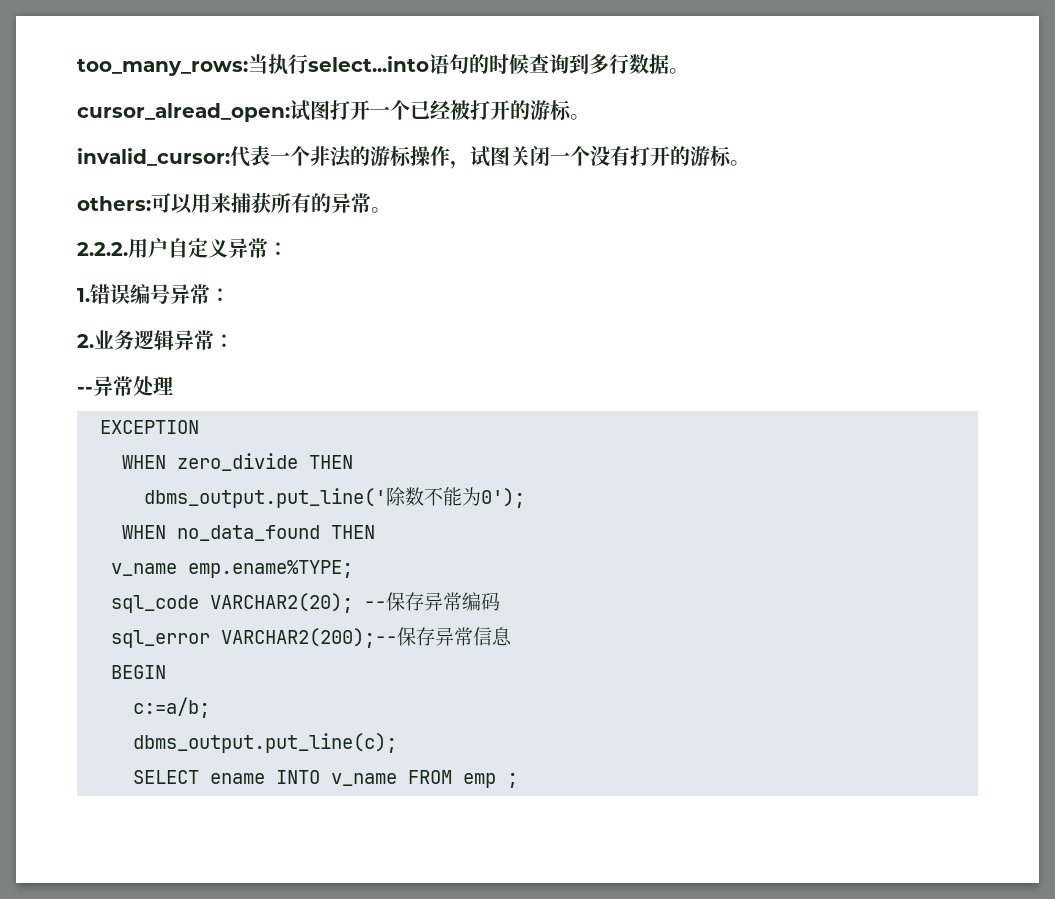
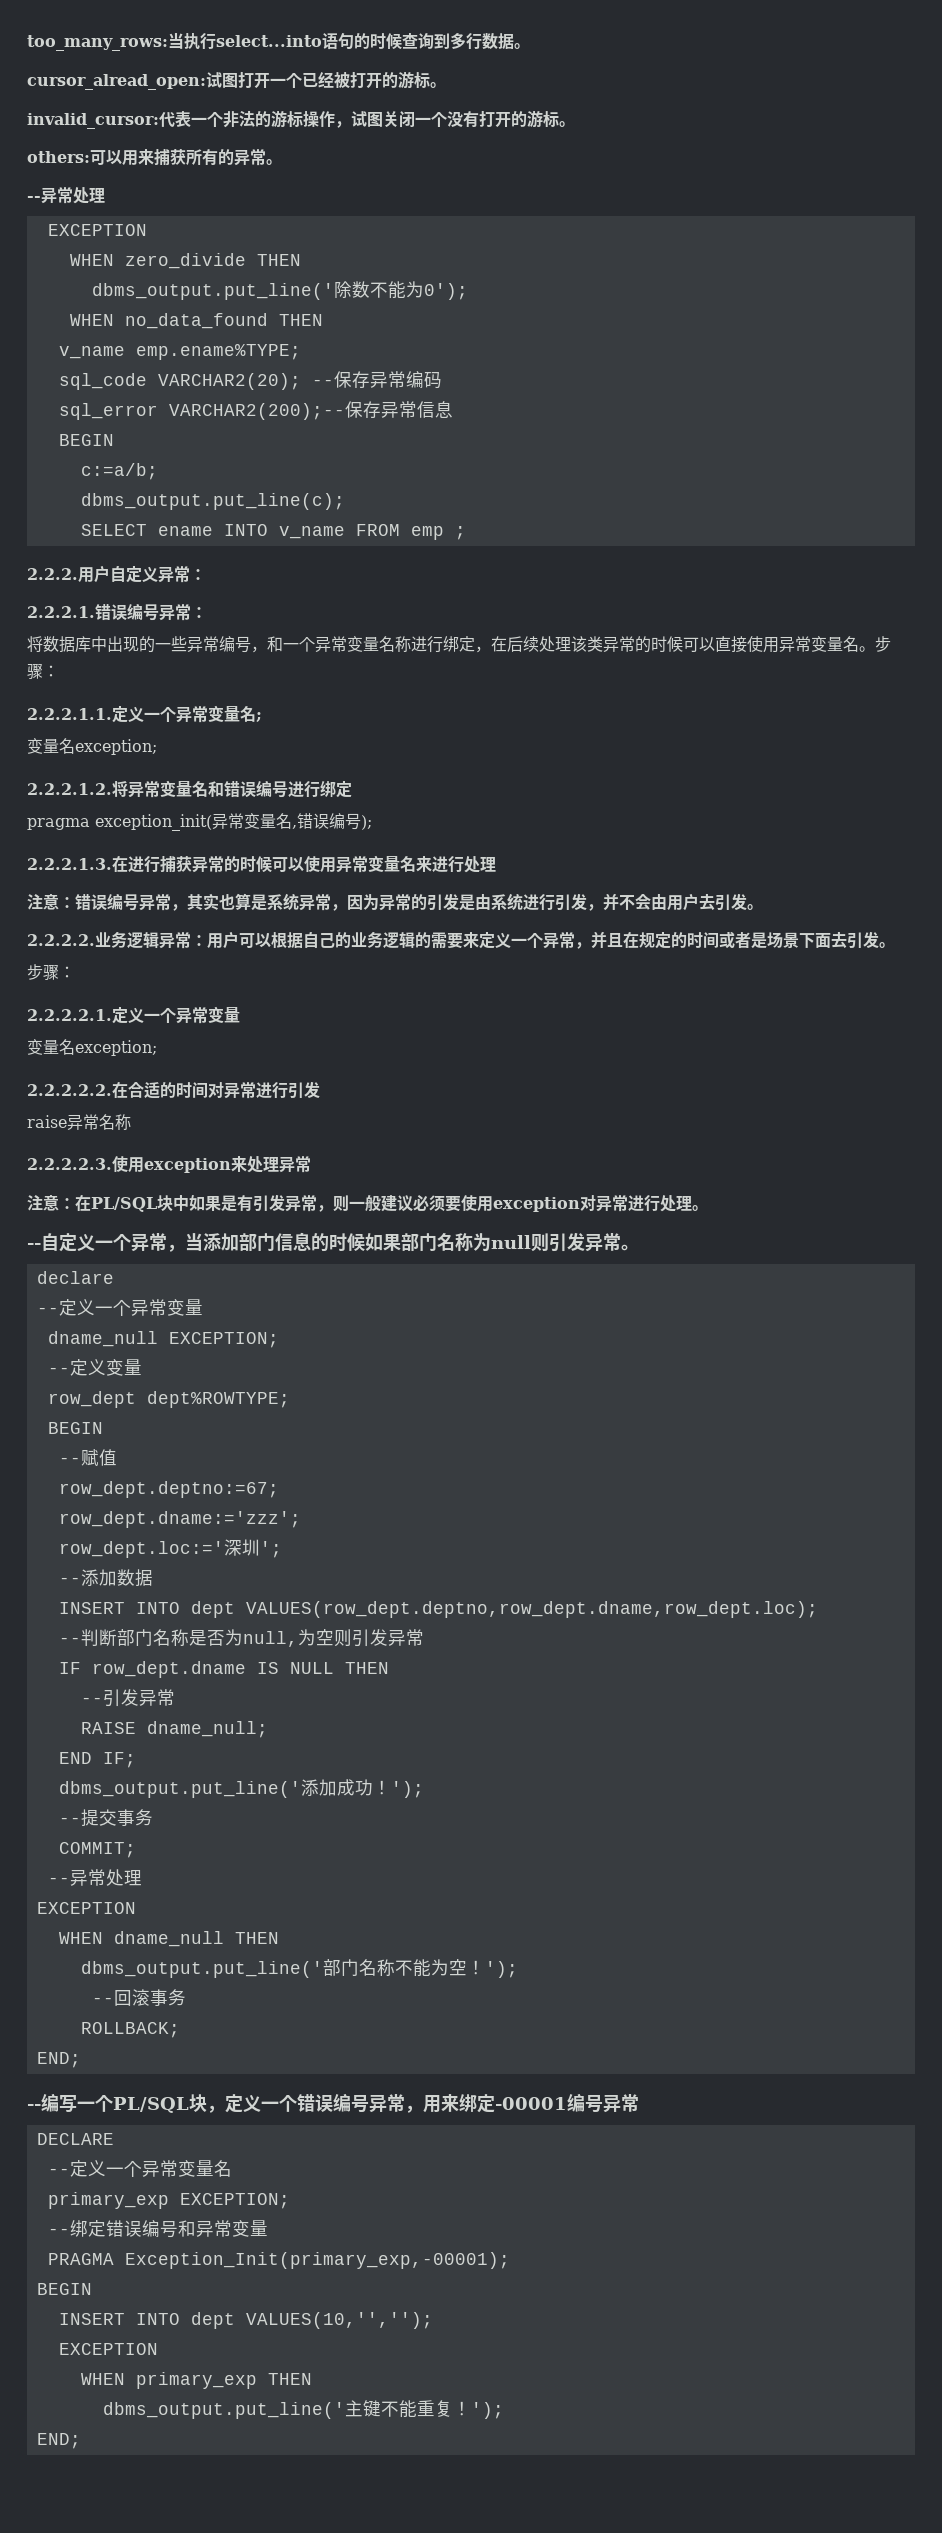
- 2.2.2.用户自定义异常：
- 1.错误编号异常：
- 2.业务逻辑异常：
+ 2.2.2.用户自定义异常：
+ 2.2.2.1.错误编号异常：
+ 将数据库中出现的一些异常编号，和一个异常变量名称进行绑定，在后续处理该类异常的时候可以直接使用异常变量名。步骤：
+ 2.2.2.1.1.定义一个异常变量名;
+ 变量名exception;
+ 2.2.2.1.2.将异常变量名和错误编号进行绑定
+ pragma exception_init(异常变量名,错误编号);
+ 2.2.2.1.3.在进行捕获异常的时候可以使用异常变量名来进行处理
+ 注意：错误编号异常，其实也算是系统异常，因为异常的引发是由系统进行引发，并不会由用户去引发。
+ 2.2.2.2.业务逻辑异常：用户可以根据自己的业务逻辑的需要来定义一个异常，并且在规定的时间或者是场景下面去引发。
+ 步骤：
+ 2.2.2.2.1.定义一个异常变量
+ 变量名exception;
+ 2.2.2.2.2.在合适的时间对异常进行引发
+ raise异常名称
+ 2.2.2.2.3.使用exception来处理异常
+ 注意：在PL/SQL块中如果是有引发异常，则一般建议必须要使用exception对异常进行处理。
+ --自定义一个异常，当添加部门信息的时候如果部门名称为null则引发异常。
+ declare
+ --定义一个异常变量
+ dname_null EXCEPTION;
+ --定义变量
+ row_dept dept%ROWTYPE;
+ BEGIN
+ --赋值
+ row_dept.deptno:=67;
+ row_dept.dname:='zzz';
+ row_dept.loc:='深圳';
+ --添加数据
+ INSERT INTO dept VALUES(row_dept.deptno,row_dept.dname,row_dept.loc);
+ --判断部门名称是否为null,为空则引发异常
+ IF row_dept.dname IS NULL THEN
+ --引发异常
+ RAISE dname_null;
+ END IF;
+ dbms_output.put_line('添加成功！');
+ --提交事务
+ COMMIT;
+ --异常处理
+ EXCEPTION
+ WHEN dname_null THEN
+ dbms_output.put_line('部门名称不能为空！');
+ --回滚事务
+ ROLLBACK;
+ END;
+ --编写一个PL/SQL块，定义一个错误编号异常，用来绑定-00001编号异常
+ DECLARE
+ --定义一个异常变量名
+ primary_exp EXCEPTION;
+ --绑定错误编号和异常变量
+ PRAGMA Exception_Init(primary_exp,-00001);
+ BEGIN
+ INSERT INTO dept VALUES(10,'','');
+ EXCEPTION
+ WHEN primary_exp THEN
+ dbms_output.put_line('主键不能重复！');
+ END;

